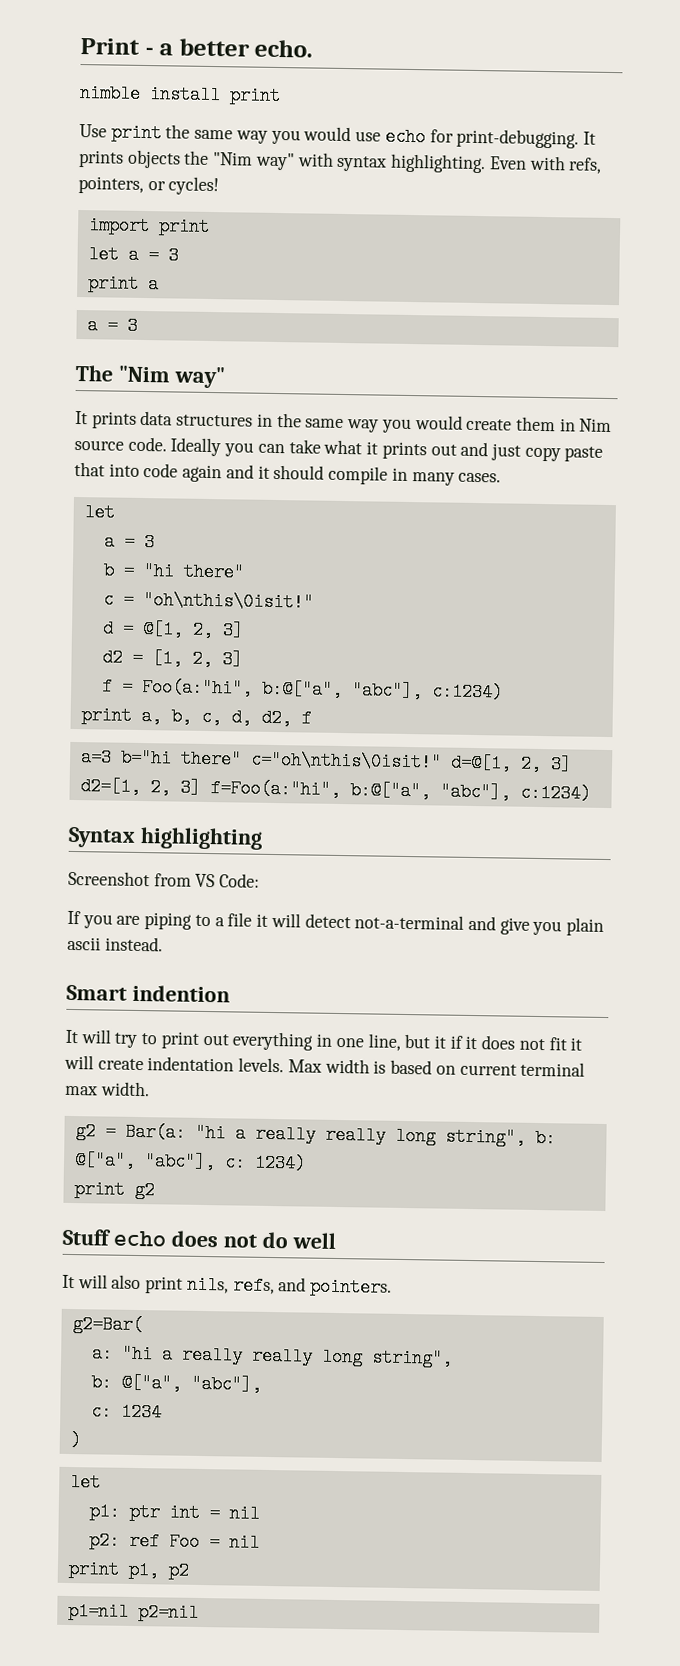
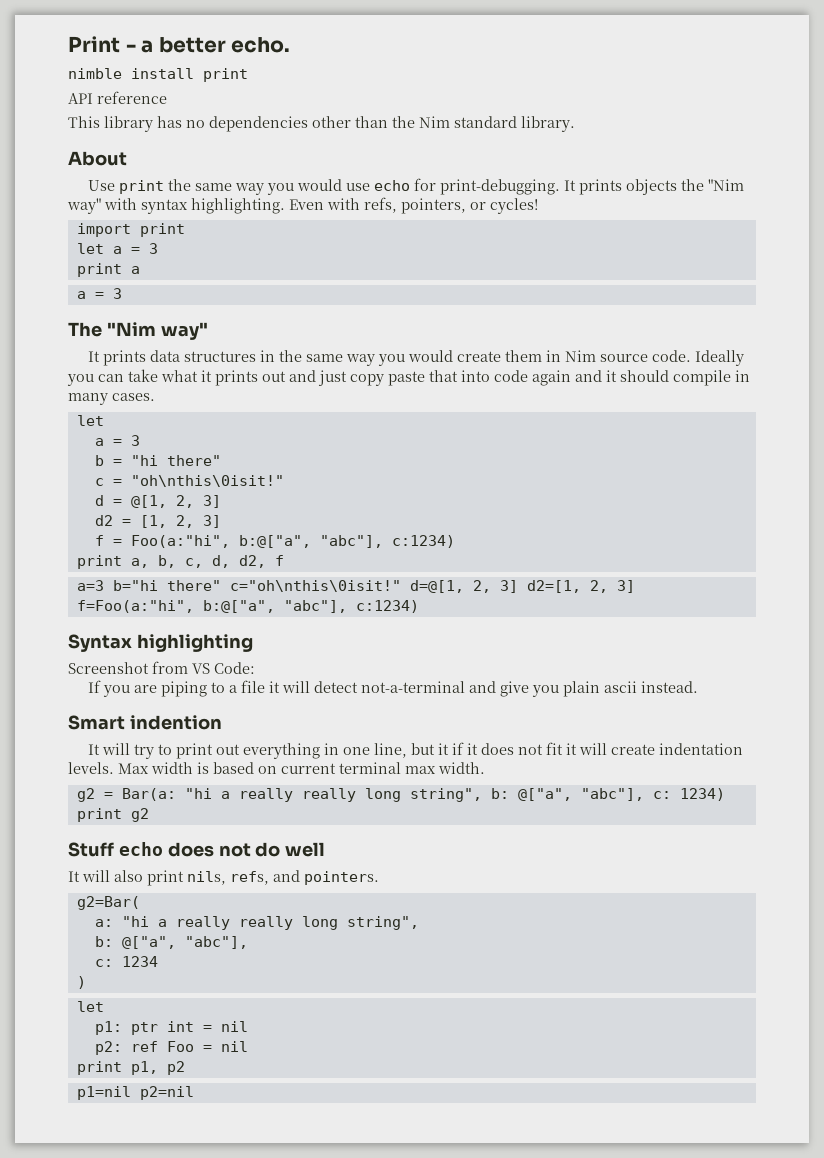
+ API reference
+ This library has no dependencies other than the Nim standard library.
+ About

